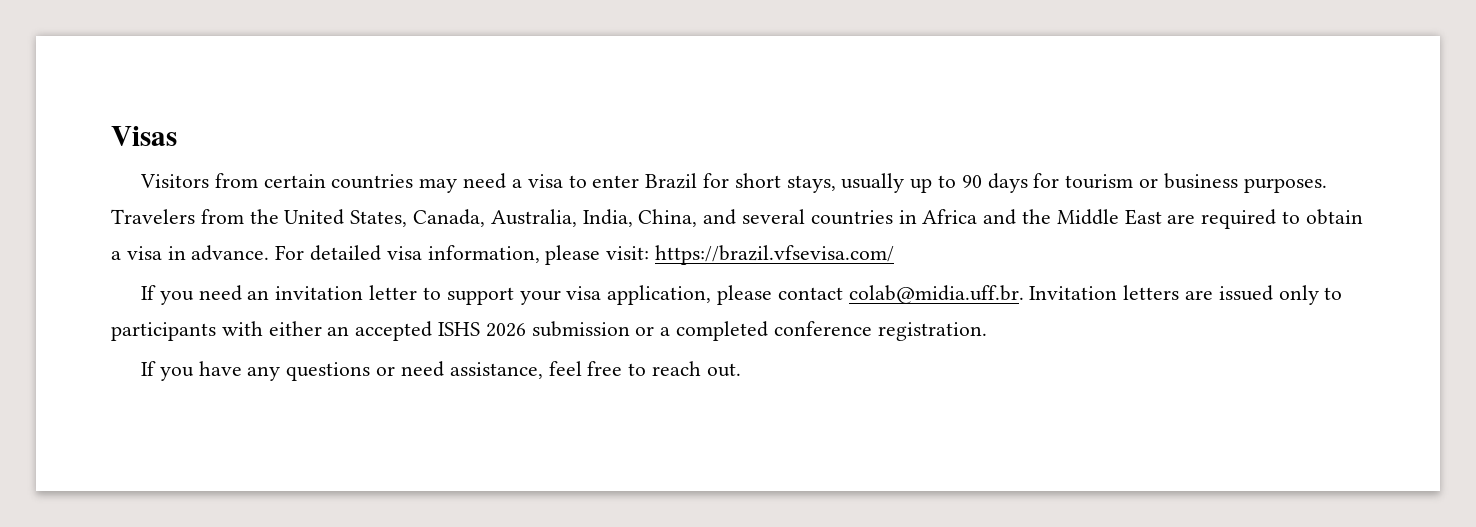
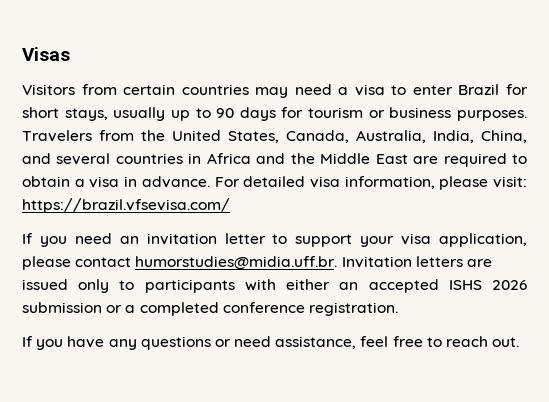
- If you need an invitation letter to support your visa application, please contact colab@midia.uff.br. Invitation letters are issued only to participants with either an accepted ISHS 2026 submission or a completed conference registration.
+ If you need an invitation letter to support your visa application, please contact humorstudies@midia.uff.br. Invitation letters are issued only to participants with either an accepted ISHS 2026 submission or a completed conference registration.

